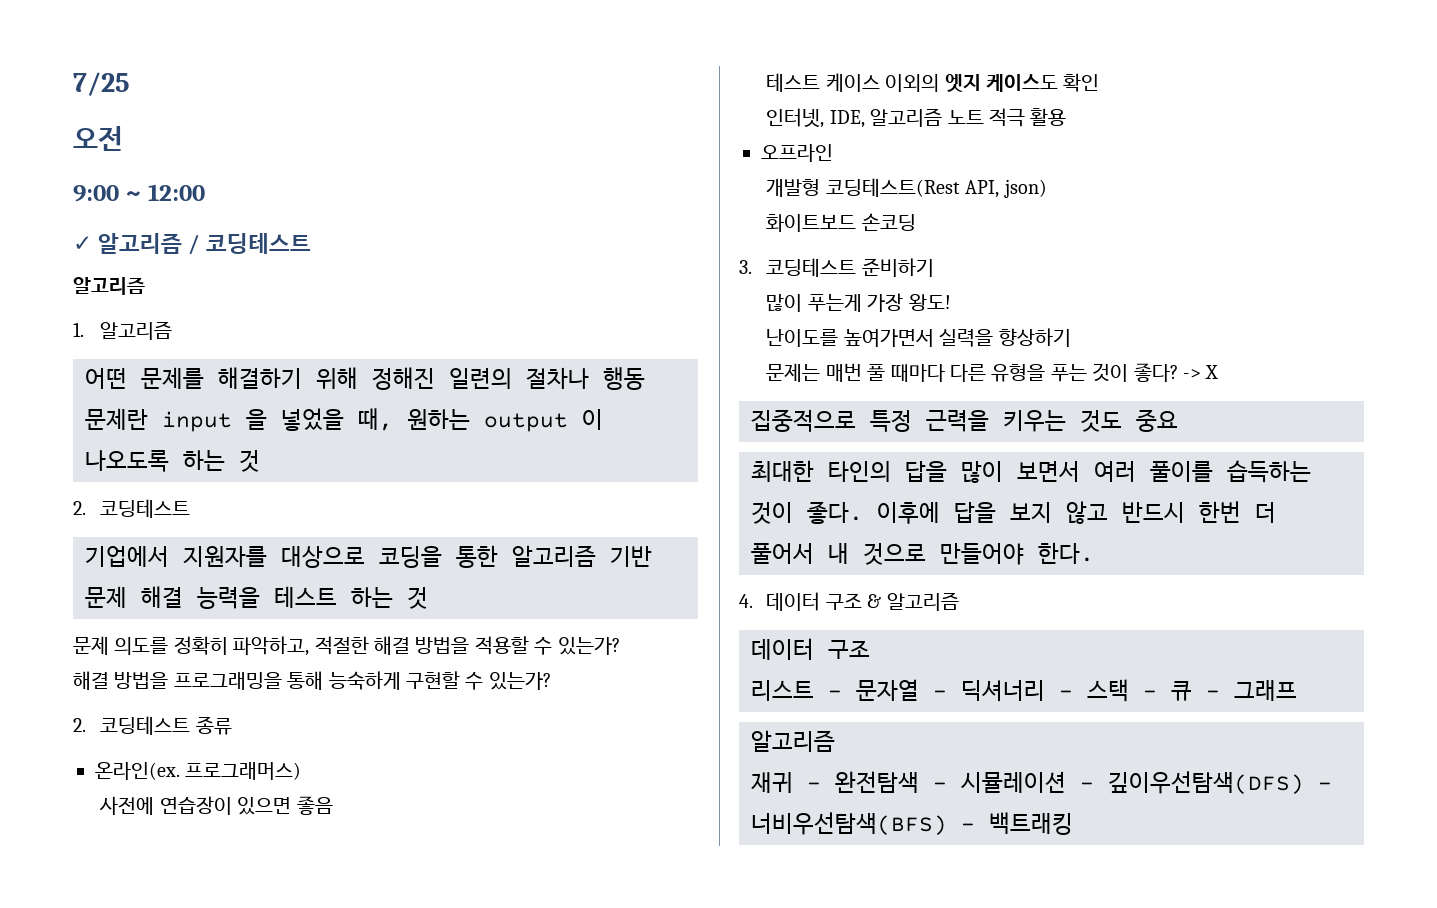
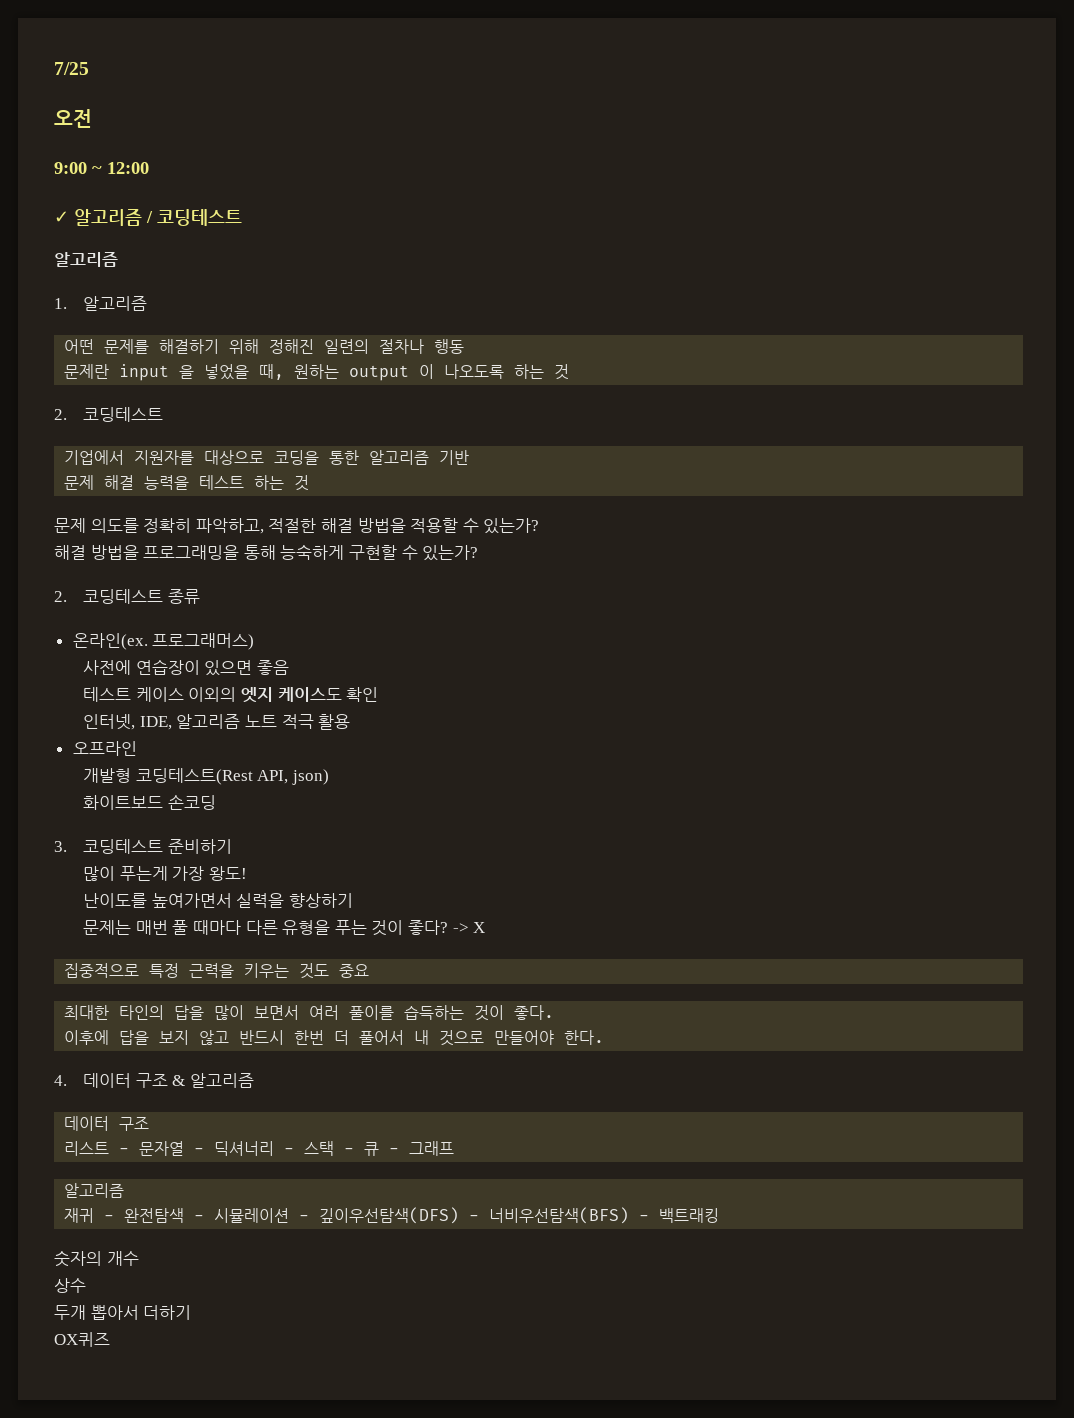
- 최대한 타인의 답을 많이 보면서 여러 풀이를 습득하는 것이 좋다. 이후에 답을 보지 않고 반드시 한번 더 풀어서 내 것으로 만들어야 한다.
+ 최대한 타인의 답을 많이 보면서 여러 풀이를 습득하는 것이 좋다.
+ 이후에 답을 보지 않고 반드시 한번 더 풀어서 내 것으로 만들어야 한다.
+ 숫자의 개수
+ 상수
+ 두개 뽑아서 더하기
+ OX퀴즈

